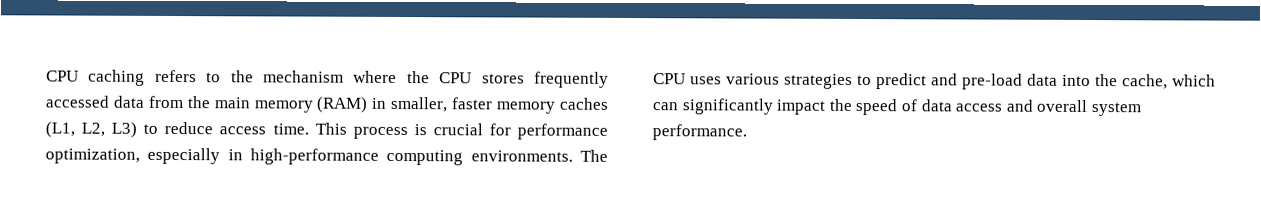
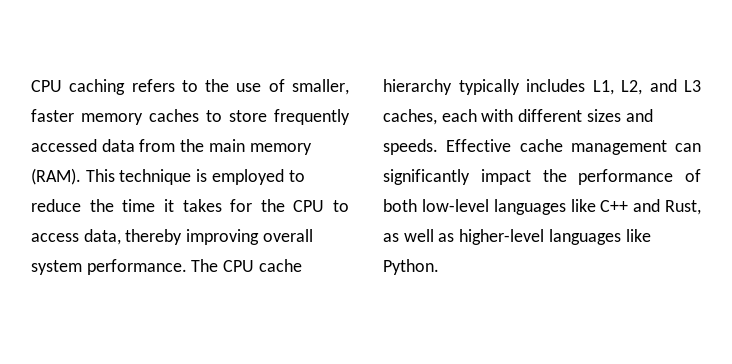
- CPU caching refers to the mechanism where the CPU stores frequently accessed data from the main memory (RAM) in smaller, faster memory caches (L1, L2, L3) to reduce access time. This process is crucial for performance optimization, especially in high-performance computing environments. The CPU uses various strategies to predict and pre-load data into the cache, which can significantly impact the speed of data access and overall system performance.
+ CPU caching refers to the use of smaller, faster memory caches to store frequently accessed data from the main memory (RAM). This technique is employed to reduce the time it takes for the CPU to access data, thereby improving overall system performance. The CPU cache hierarchy typically includes L1, L2, and L3 caches, each with different sizes and speeds. Effective cache management can significantly impact the performance of both low-level languages like C++ and Rust, as well as higher-level languages like Python.

